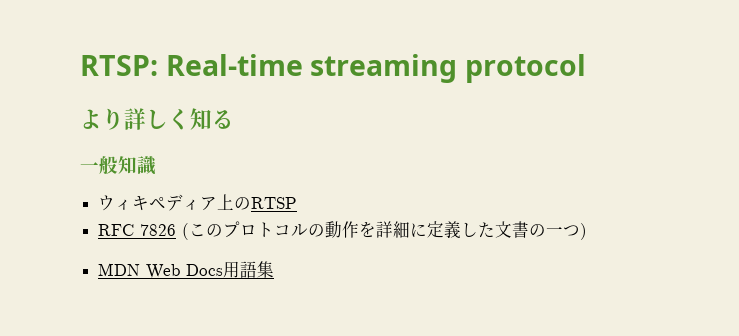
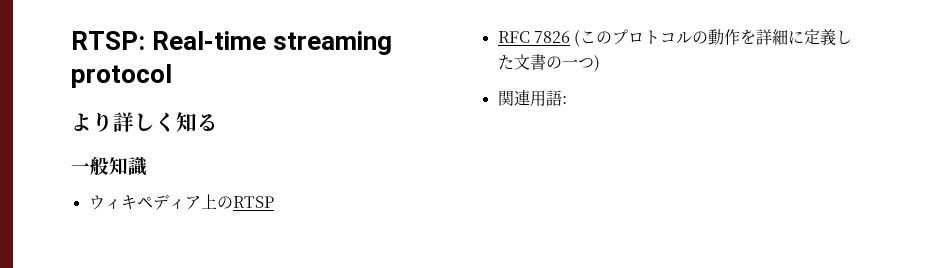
- MDN Web Docs用語集
+ 関連用語:

